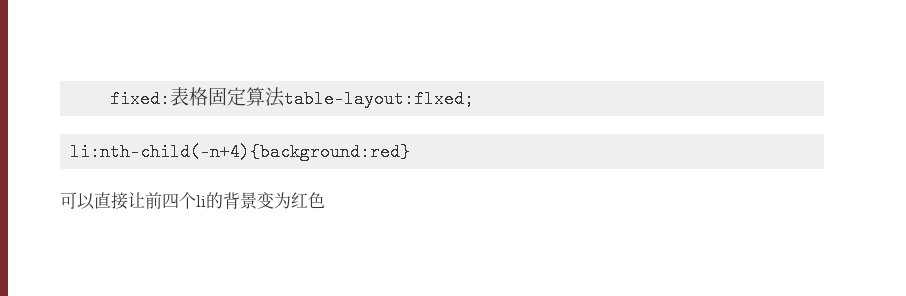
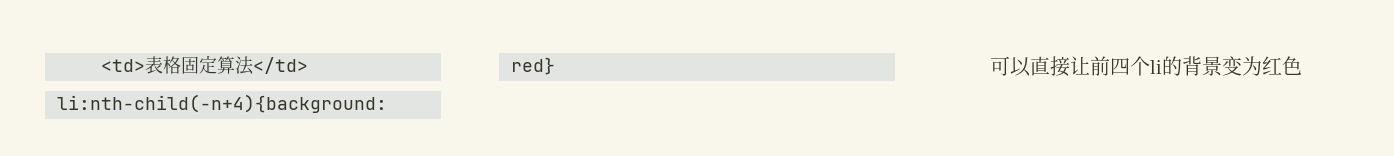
- fixed:表格固定算法table-layout:flxed;
+ <td>表格固定算法</td>

